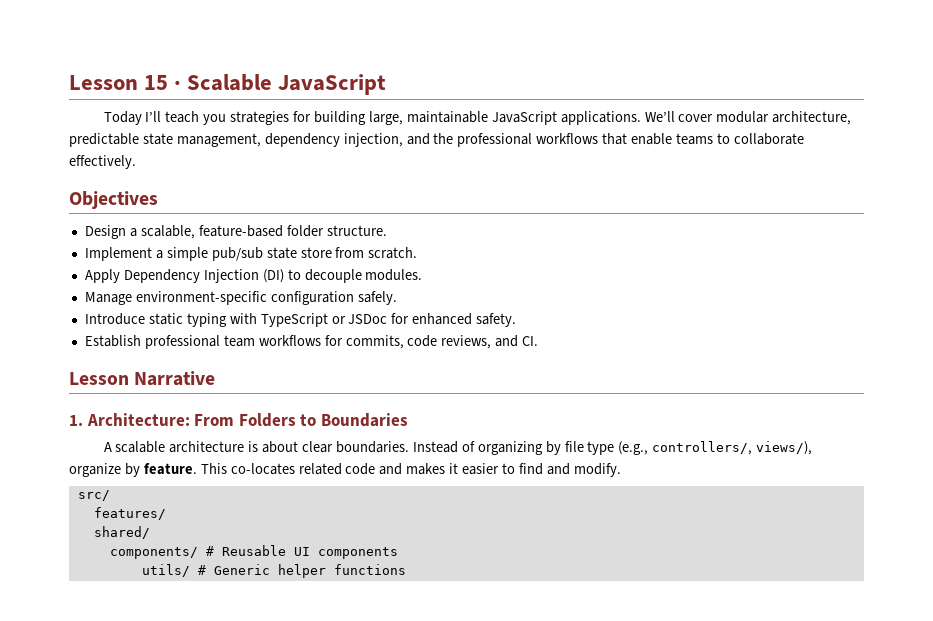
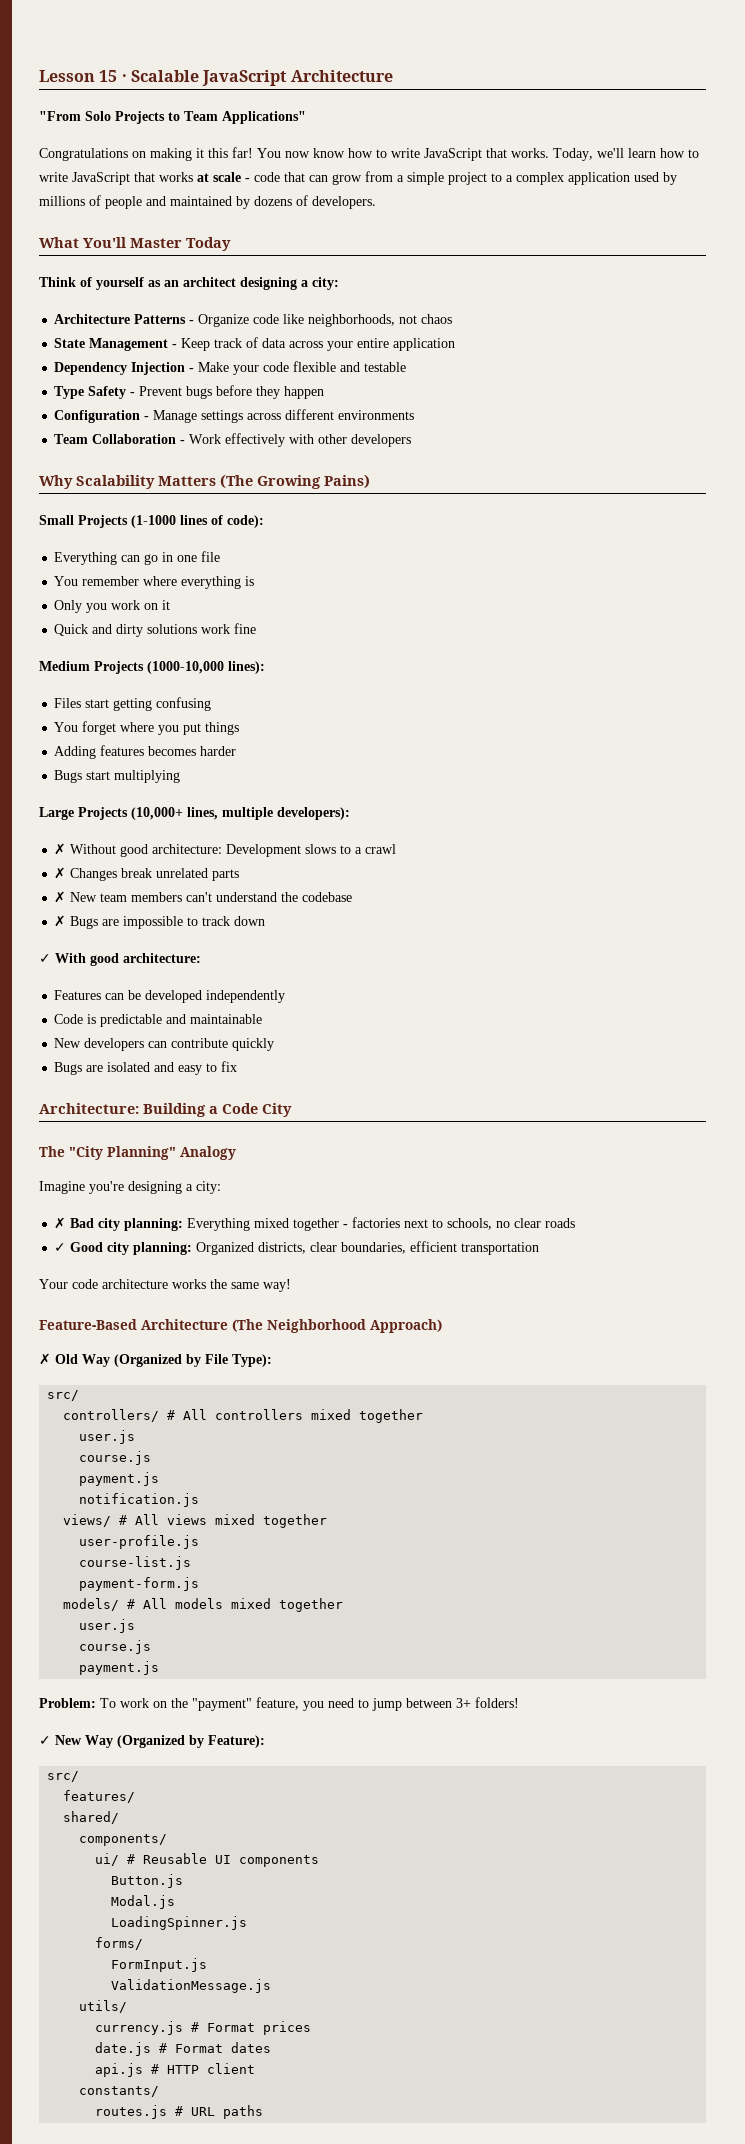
- Lesson 15 · Scalable JavaScript
- Today I’ll teach you strategies for building large, maintainable JavaScript applications. We’ll cover modular architecture, predictable state management, dependency injection, and the professional workflows that enable teams to collaborate effectively.
- Objectives
- Design a scalable, feature-based folder structure.
- Implement a simple pub/sub state store from scratch.
- Apply Dependency Injection (DI) to decouple modules.
- Manage environment-specific configuration safely.
- Introduce static typing with TypeScript or JSDoc for enhanced safety.
- Establish professional team workflows for commits, code reviews, and CI.
- Lesson Narrative
- 1. Architecture: From Folders to Boundaries
- A scalable architecture is about clear boundaries. Instead of organizing by file type (e.g., controllers/, views/), organize by feature. This co-locates related code and makes it easier to find and modify.
+ Lesson 15 · Scalable JavaScript Architecture
+ "From Solo Projects to Team Applications"
+ Congratulations on making it this far! You now know how to write JavaScript that works. Today, we'll learn how to write JavaScript that works at scale - code that can grow from a simple project to a complex application used by millions of people and maintained by dozens of developers.
+ What You'll Master Today
+ Think of yourself as an architect designing a city:
+ Architecture Patterns - Organize code like neighborhoods, not chaos
+ State Management - Keep track of data across your entire application
+ Dependency Injection - Make your code flexible and testable
+ Type Safety - Prevent bugs before they happen
+ Configuration - Manage settings across different environments
+ Team Collaboration - Work effectively with other developers
+ Why Scalability Matters (The Growing Pains)
+ Small Projects (1-1000 lines of code):
+ Everything can go in one file
+ You remember where everything is
+ Only you work on it
+ Quick and dirty solutions work fine
+ Medium Projects (1000-10,000 lines):
+ Files start getting confusing
+ You forget where you put things
+ Adding features becomes harder
+ Bugs start multiplying
+ Large Projects (10,000+ lines, multiple developers):
+ ✗ Without good architecture: Development slows to a crawl
+ ✗ Changes break unrelated parts
+ ✗ New team members can't understand the codebase
+ ✗ Bugs are impossible to track down
+ ✓ With good architecture:
+ Features can be developed independently
+ Code is predictable and maintainable
+ New developers can contribute quickly
+ Bugs are isolated and easy to fix
+ Architecture: Building a Code City
+ The "City Planning" Analogy
+ Imagine you're designing a city:
+ ✗ Bad city planning: Everything mixed together - factories next to schools, no clear roads
+ ✓ Good city planning: Organized districts, clear boundaries, efficient transportation
+ Your code architecture works the same way!
+ Feature-Based Architecture (The Neighborhood Approach)
+ ✗ Old Way (Organized by File Type):
+ src/
+ controllers/ # All controllers mixed together
+ user.js
+ course.js
+ payment.js
+ notification.js
+ views/ # All views mixed together
+ user-profile.js
+ course-list.js
+ payment-form.js
+ models/ # All models mixed together
+ user.js
+ course.js
+ payment.js
+ Problem: To work on the "payment" feature, you need to jump between 3+ folders!
+ ✓ New Way (Organized by Feature):
- components/ # Reusable UI components
+ components/
+ ui/ # Reusable UI components
- utils/ # Generic helper functions
+ Button.js
+ Modal.js
+ LoadingSpinner.js
+ forms/
+ FormInput.js
+ ValidationMessage.js
+ utils/
+ currency.js # Format prices
+ date.js # Format dates
+ api.js # HTTP client
+ constants/
+ routes.js # URL paths

